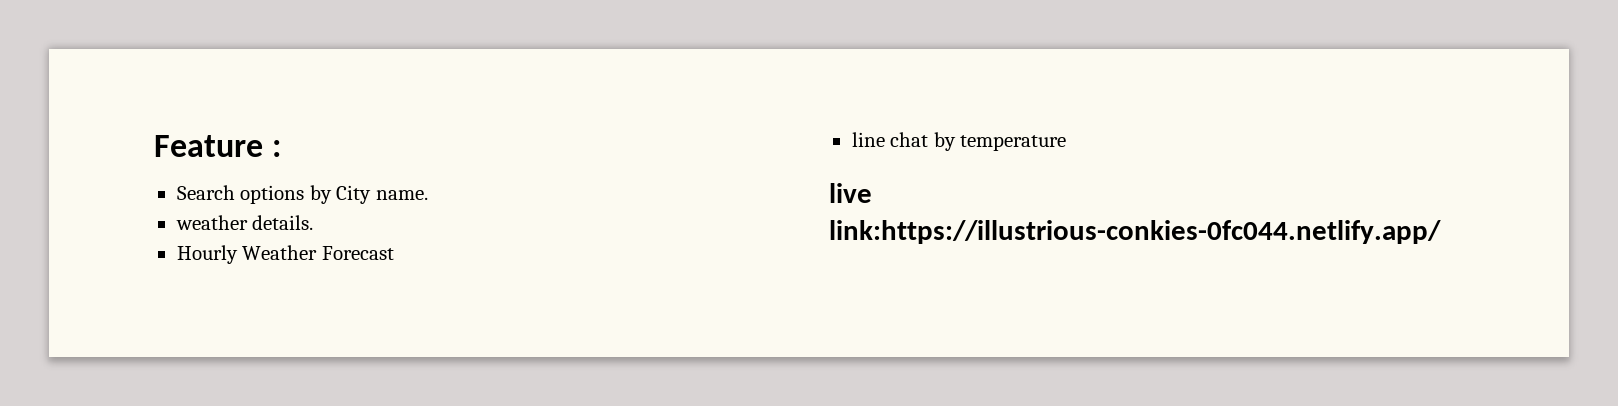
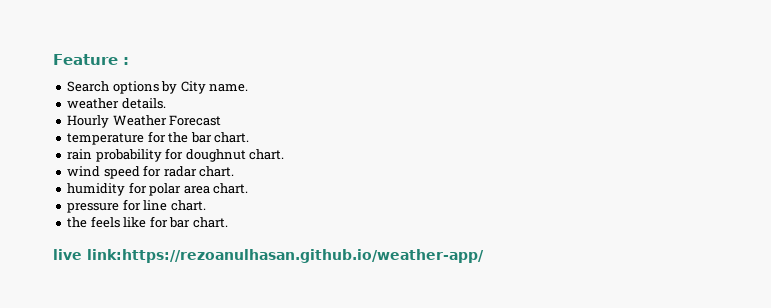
- line chat by temperature
+ temperature for the bar chart.
+ rain probability for doughnut chart.
+ wind speed for radar chart.
+ humidity for polar area chart.
+ pressure for line chart.
+ the feels like for bar chart.
- live link:https://illustrious-conkies-0fc044.netlify.app/
+ live link:https://rezoanulhasan.github.io/weather-app/

